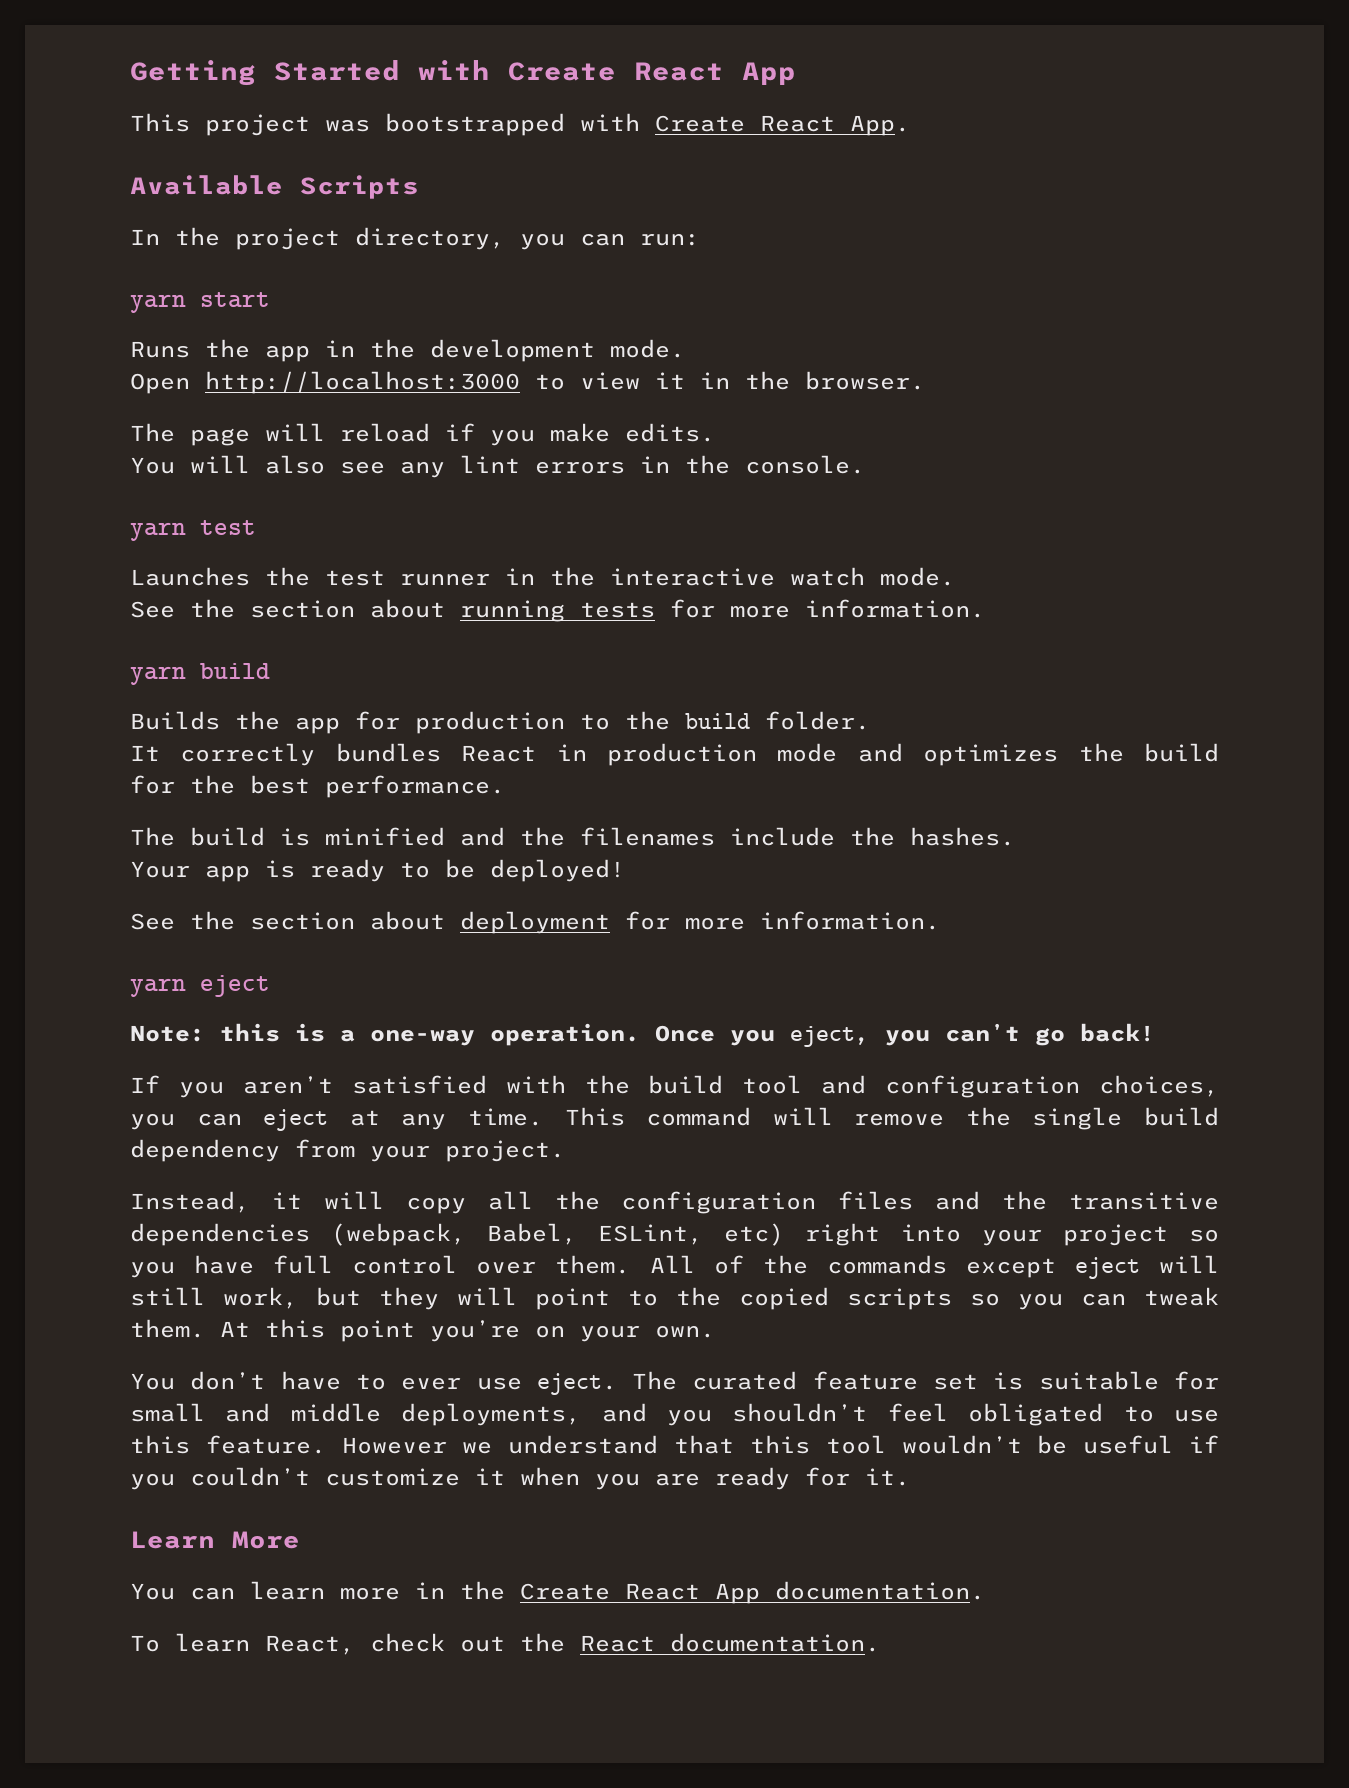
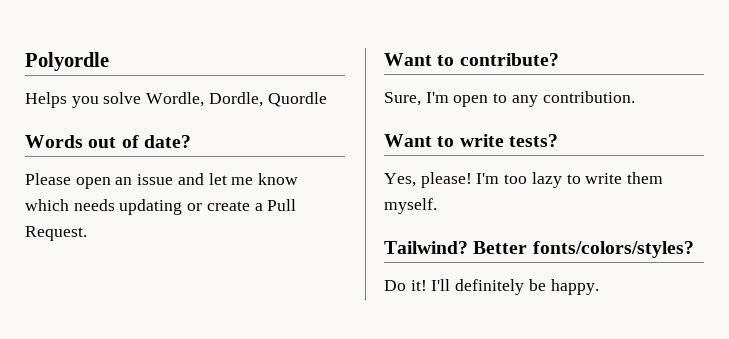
- Getting Started with Create React App
- This project was bootstrapped with Create React App.
- Available Scripts
- In the project directory, you can run:
- yarn start
- Runs the app in the development mode.
- Open http://localhost:3000 to view it in the browser.
- The page will reload if you make edits.
- You will also see any lint errors in the console.
- yarn test
- Launches the test runner in the interactive watch mode.
- See the section about running tests for more information.
- yarn build
- Builds the app for production to the build folder.
- It correctly bundles React in production mode and optimizes the build for the best performance.
- The build is minified and the filenames include the hashes.
- Your app is ready to be deployed!
- See the section about deployment for more information.
- yarn eject
- Note: this is a one-way operation. Once you eject, you can’t go back!
- If you aren’t satisfied with the build tool and configuration choices, you can eject at any time. This command will remove the single build dependency from your project.
- Instead, it will copy all the configuration files and the transitive dependencies (webpack, Babel, ESLint, etc) right into your project so you have full control over them. All of the commands except eject will still work, but they will point to the copied scripts so you can tweak them. At this point you’re on your own.
- You don’t have to ever use eject. The curated feature set is suitable for small and middle deployments, and you shouldn’t feel obligated to use this feature. However we understand that this tool wouldn’t be useful if you couldn’t customize it when you are ready for it.
- Learn More
- You can learn more in the Create React App documentation.
- To learn React, check out the React documentation.
+ Polyordle
+ Helps you solve Wordle, Dordle, Quordle
+ Words out of date?
+ Please open an issue and let me know which needs updating or create a Pull Request.
+ Want to contribute?
+ Sure, I'm open to any contribution.
+ Want to write tests?
+ Yes, please! I'm too lazy to write them myself.
+ Tailwind? Better fonts/colors/styles?
+ Do it! I'll definitely be happy.

